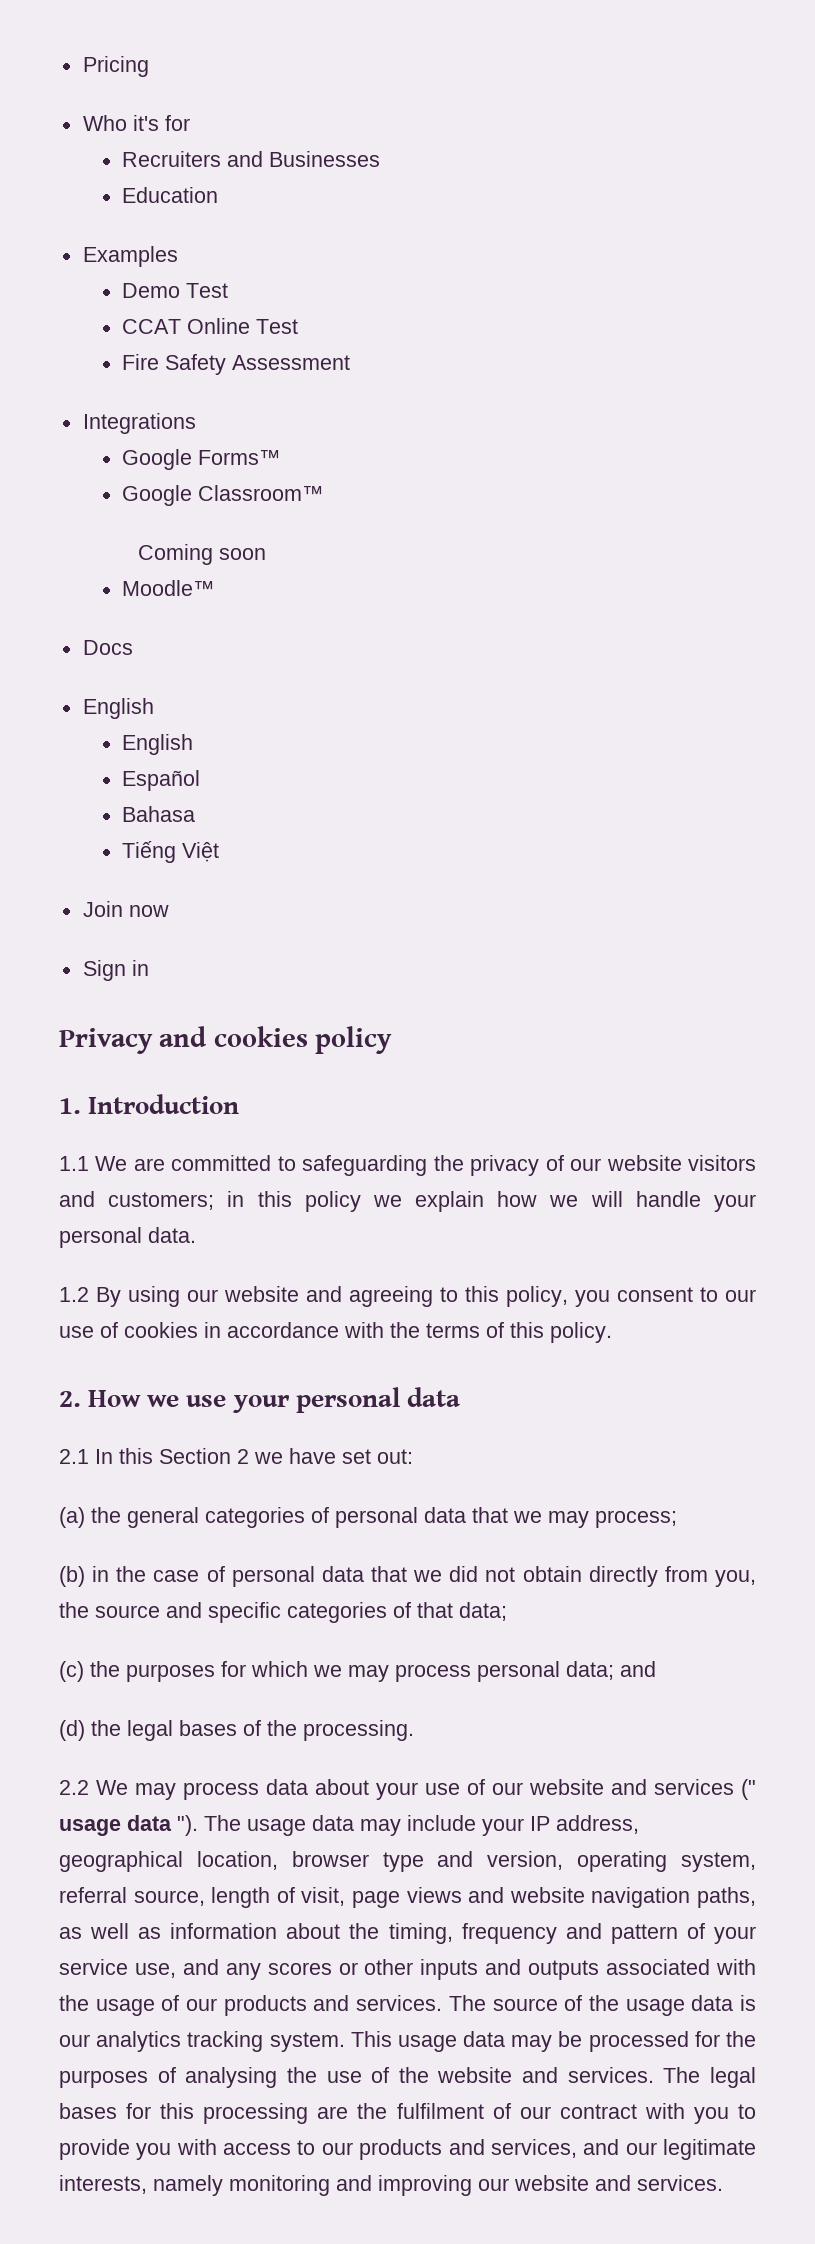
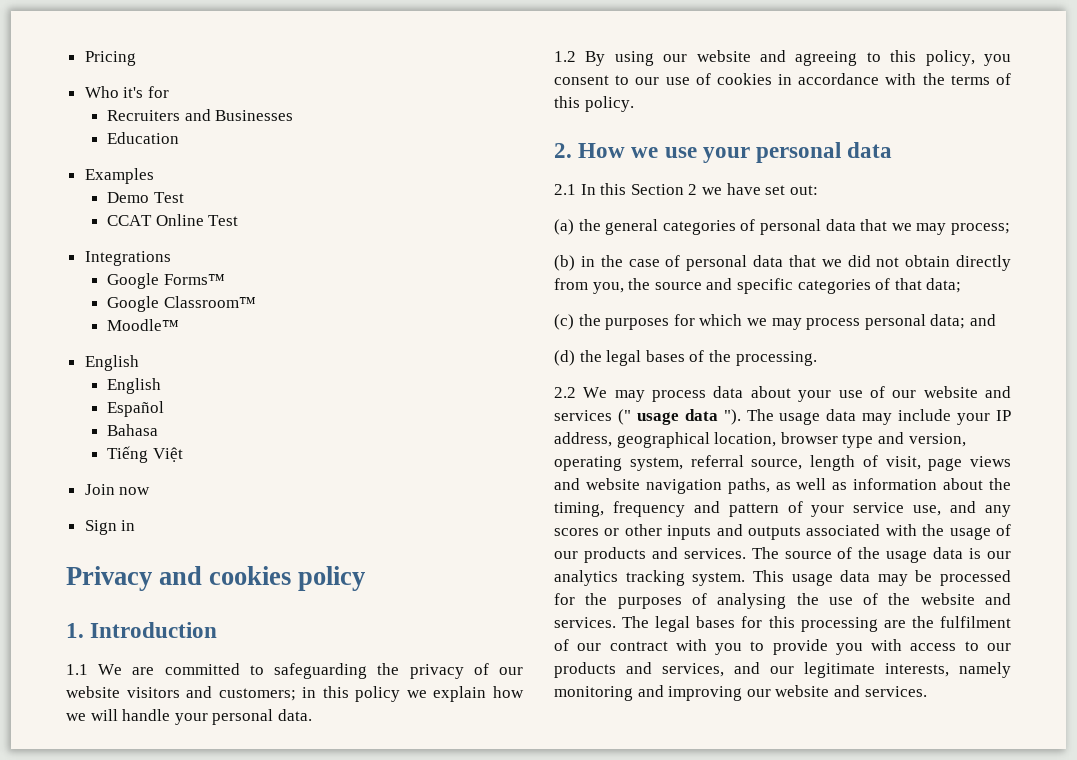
- Fire Safety Assessment
- Coming soon
- Docs

